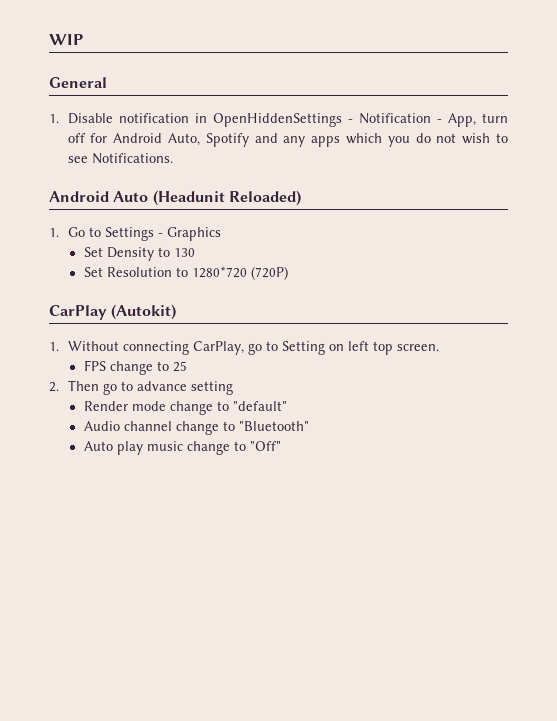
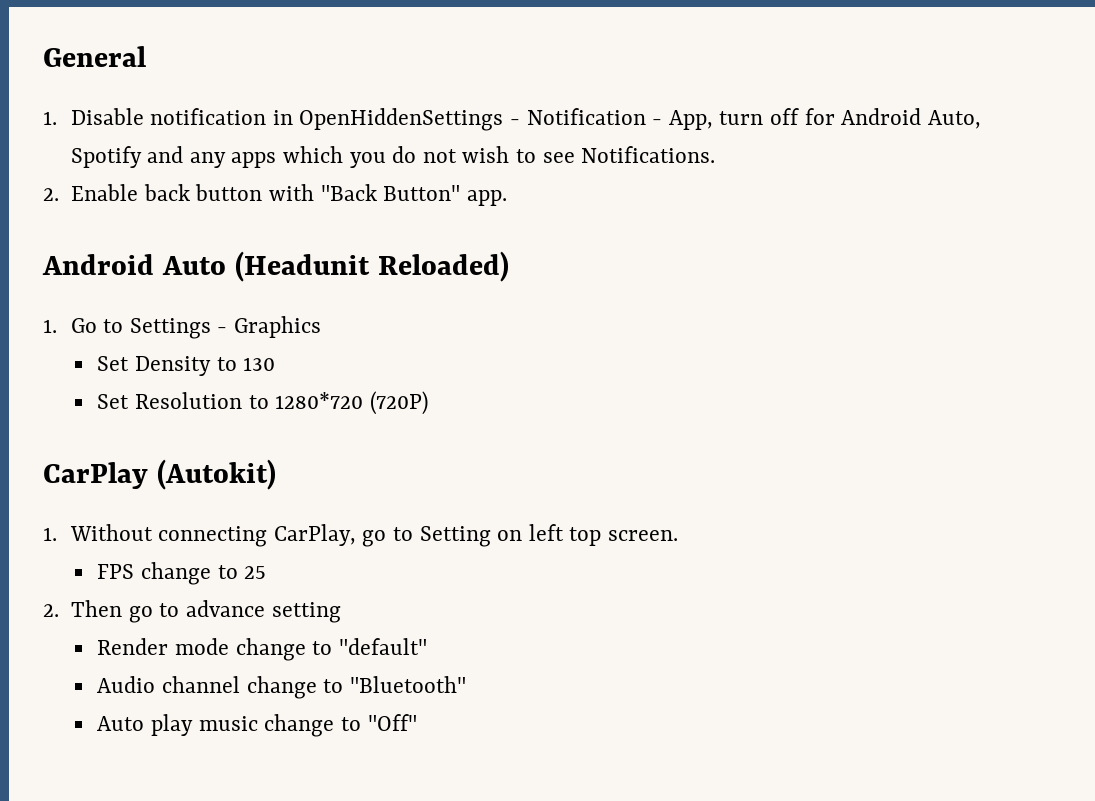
- WIP
+ 2. Enable back button with "Back Button" app.

